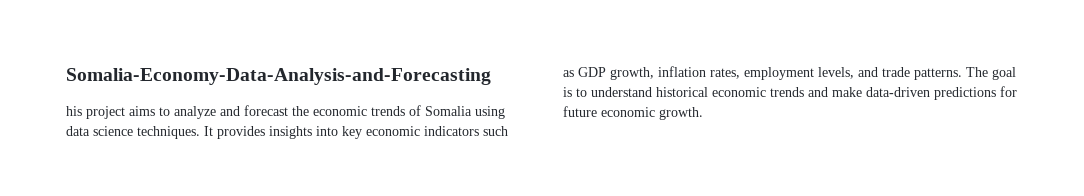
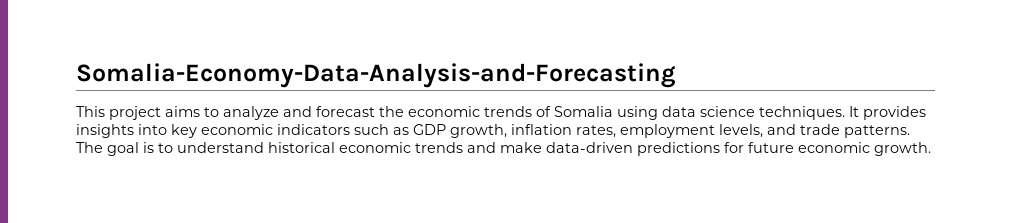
- his project aims to analyze and forecast the economic trends of Somalia using data science techniques.
+ This project aims to analyze and forecast the economic trends of Somalia using data science techniques.

